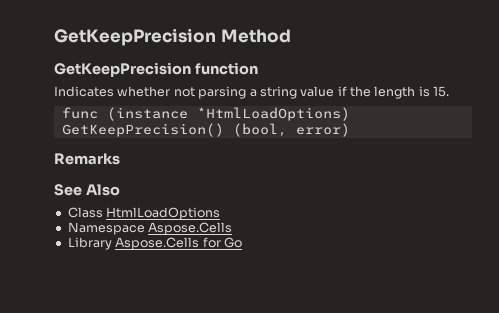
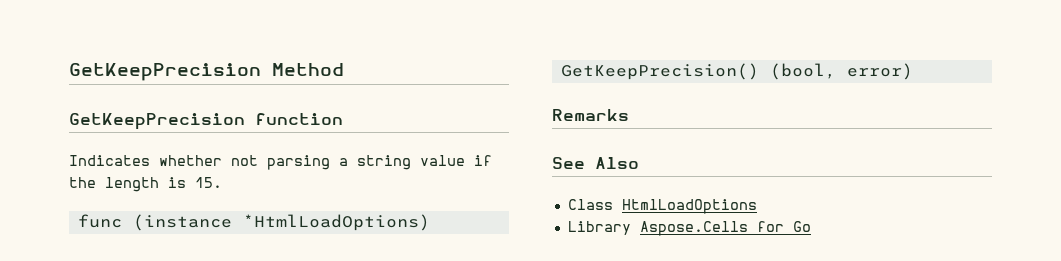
- Namespace Aspose.Cells

